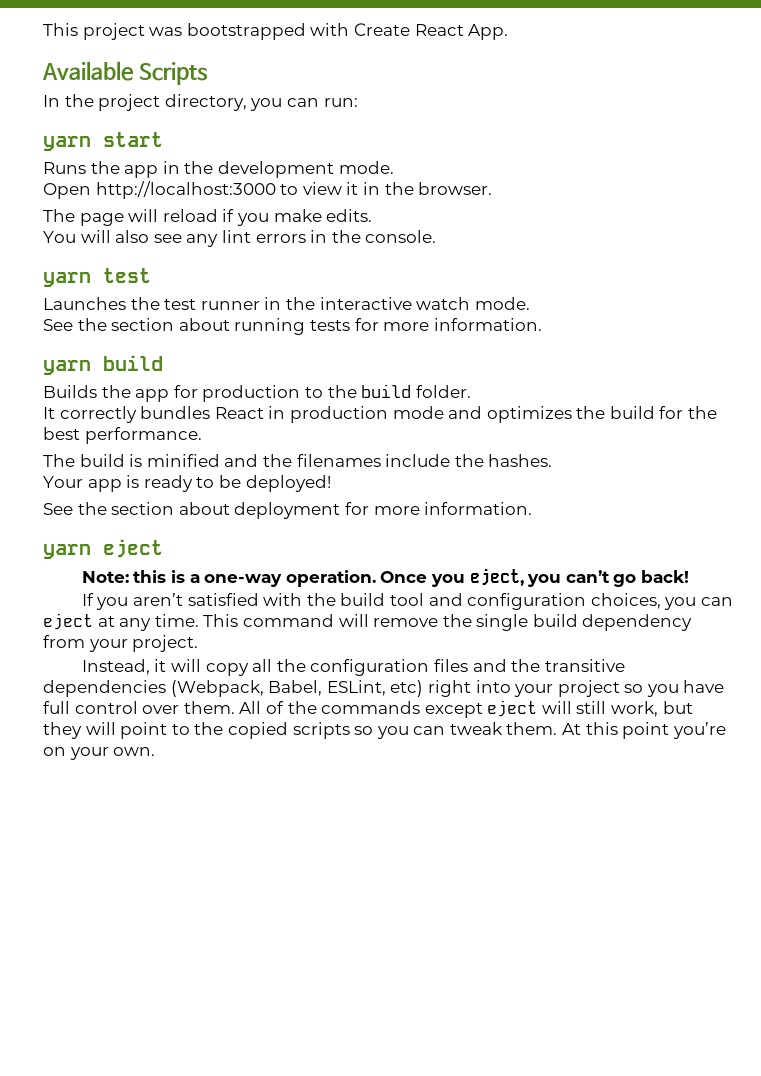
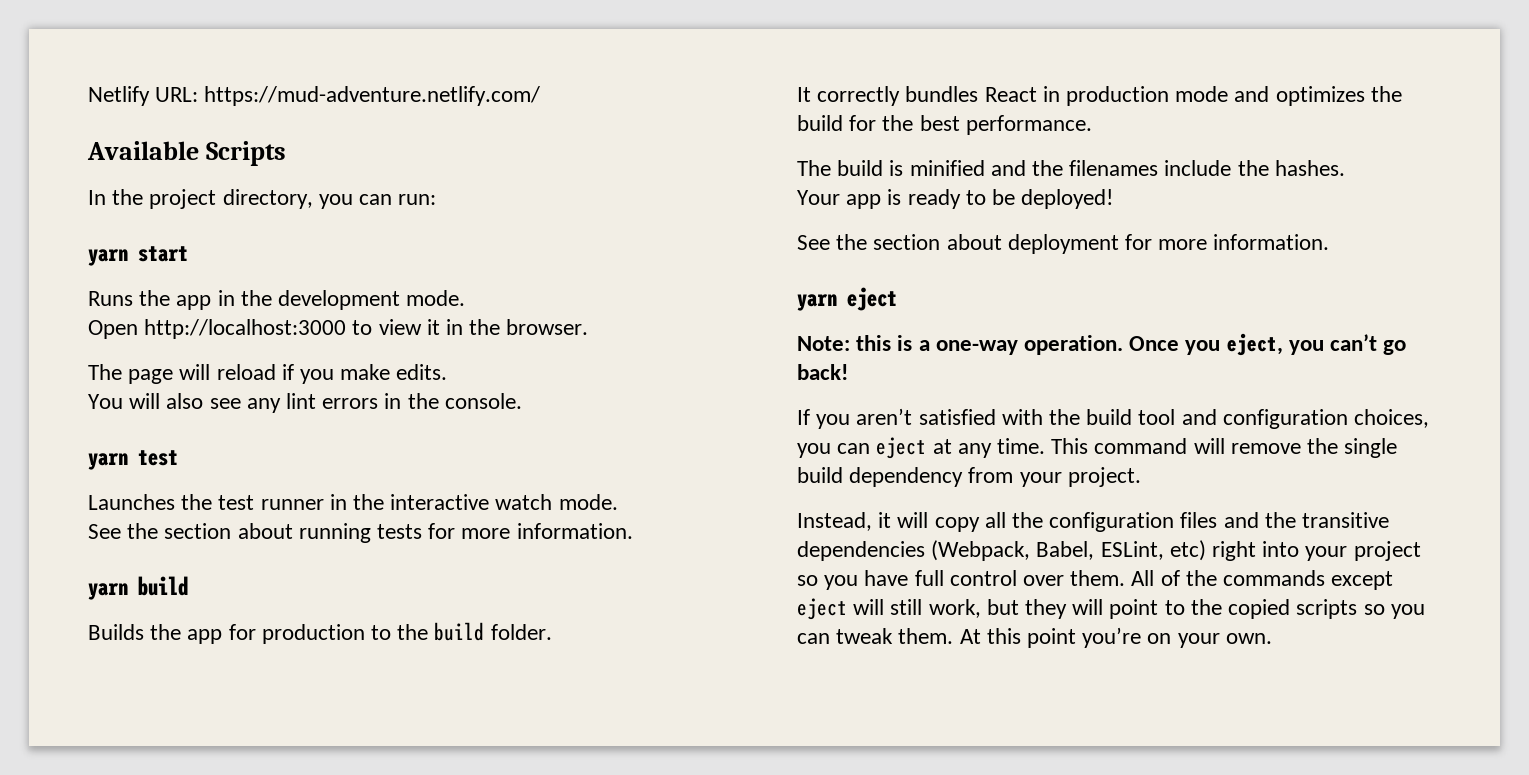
- This project was bootstrapped with Create React App.
+ Netlify URL: https://mud-adventure.netlify.com/

